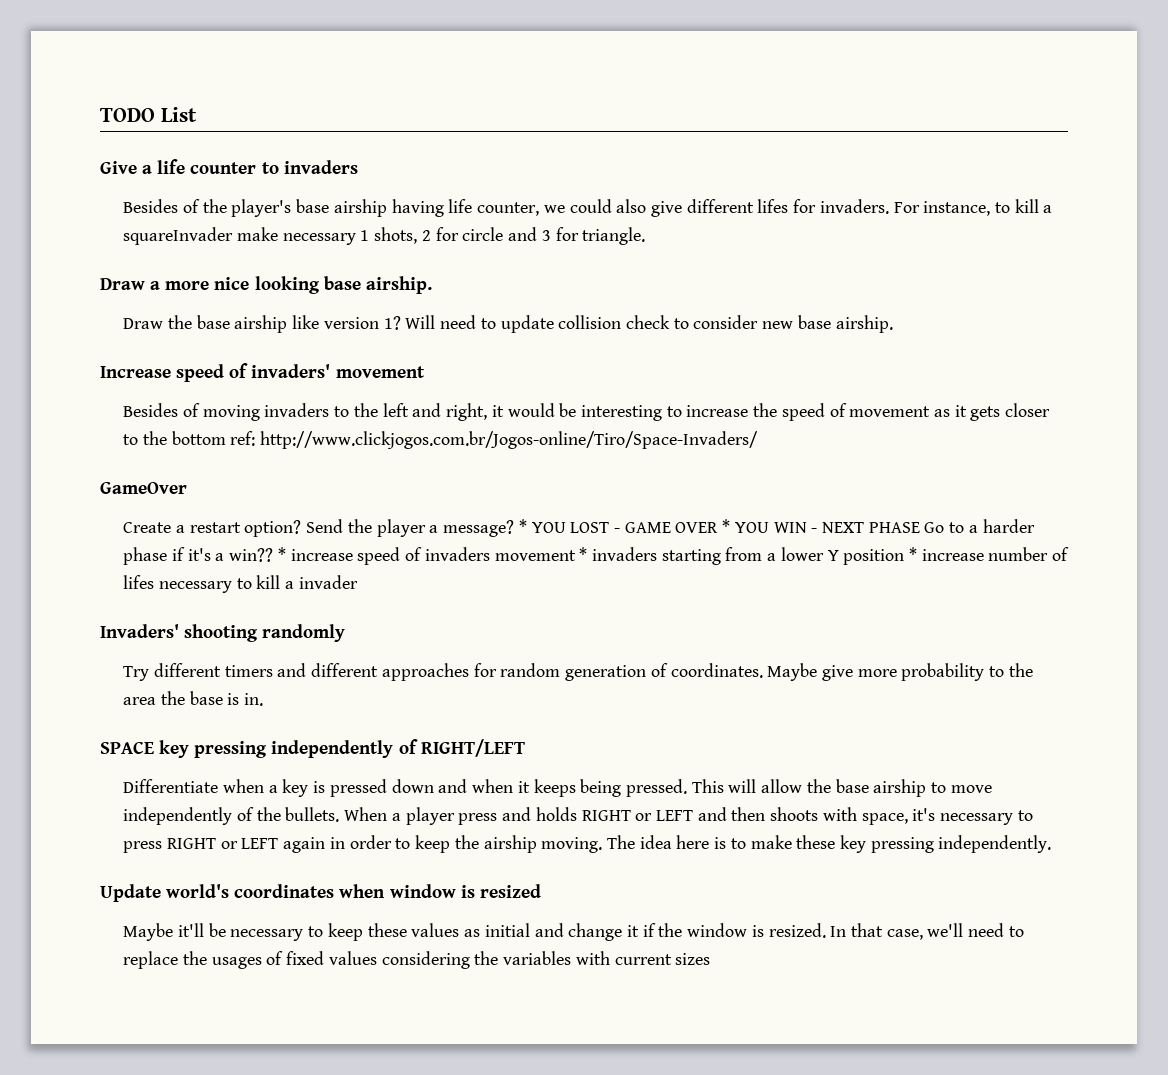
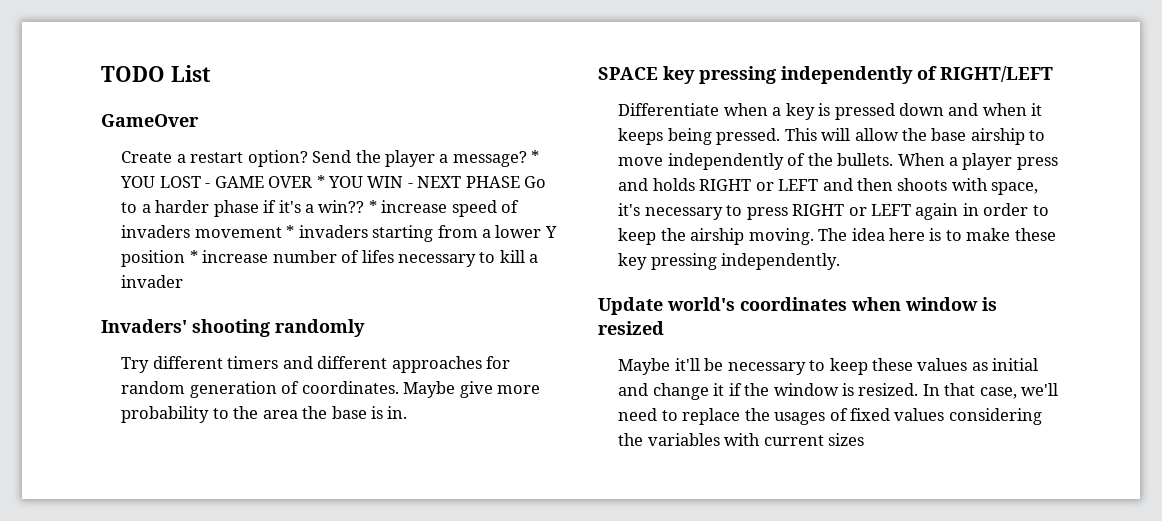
- Give a life counter to invaders
- Besides of the player's base airship having life counter, we could also give different lifes for invaders. For instance, to kill a squareInvader make necessary 1 shots, 2 for circle and 3 for triangle.
- Draw a more nice looking base airship.
- Draw the base airship like version 1? Will need to update collision check to consider new base airship.
- Increase speed of invaders' movement
- Besides of moving invaders to the left and right, it would be interesting to increase the speed of movement as it gets closer to the bottom ref: http://www.clickjogos.com.br/Jogos-online/Tiro/Space-Invaders/

